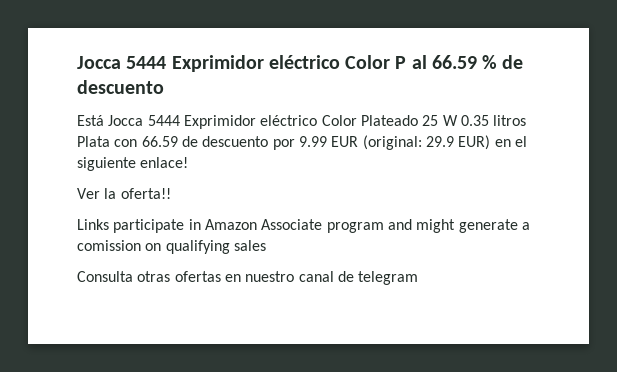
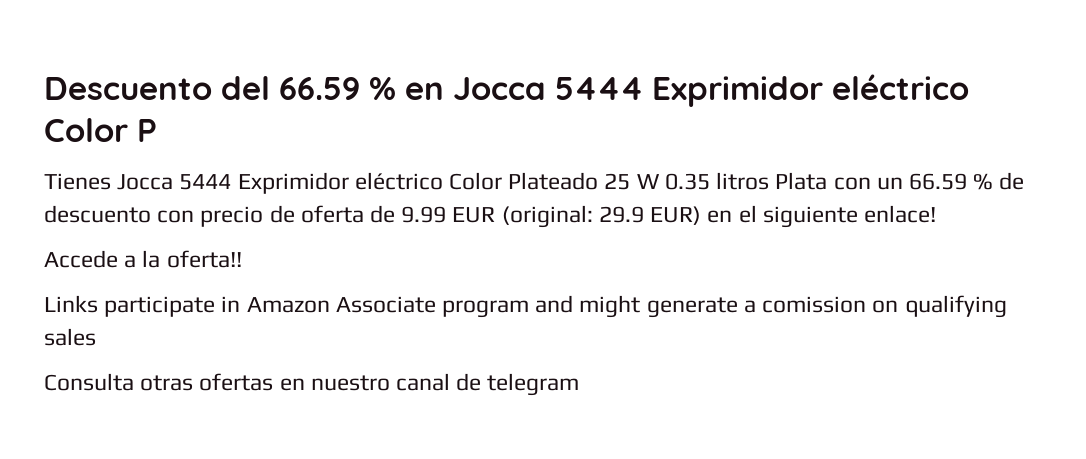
- Jocca 5444 Exprimidor eléctrico Color P al 66.59 % de descuento
- Está Jocca 5444 Exprimidor eléctrico Color Plateado 25 W 0.35 litros Plata con 66.59 de descuento por 9.99 EUR (original: 29.9 EUR) en el siguiente enlace!
+ Descuento del 66.59 % en Jocca 5444 Exprimidor eléctrico Color P
+ Tienes Jocca 5444 Exprimidor eléctrico Color Plateado 25 W 0.35 litros Plata con un 66.59 % de descuento con precio de oferta de 9.99 EUR (original: 29.9 EUR) en el siguiente enlace!
- Ver la oferta!!
+ Accede a la oferta!!

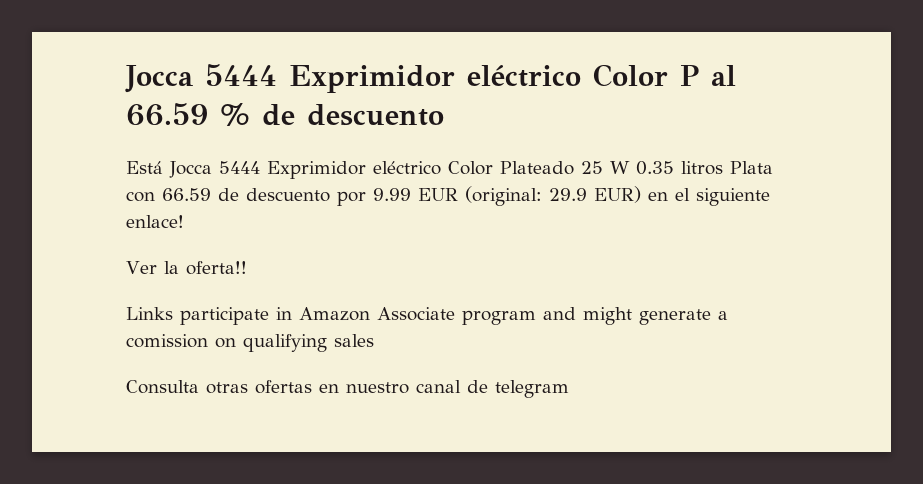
- Descuento del 66.59 % en Jocca 5444 Exprimidor eléctrico Color P
- Tienes Jocca 5444 Exprimidor eléctrico Color Plateado 25 W 0.35 litros Plata con un 66.59 % de descuento con precio de oferta de 9.99 EUR (original: 29.9 EUR) en el siguiente enlace!
+ Jocca 5444 Exprimidor eléctrico Color P al 66.59 % de descuento
+ Está Jocca 5444 Exprimidor eléctrico Color Plateado 25 W 0.35 litros Plata con 66.59 de descuento por 9.99 EUR (original: 29.9 EUR) en el siguiente enlace!
- Accede a la oferta!!
+ Ver la oferta!!

